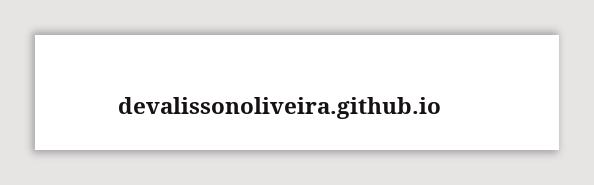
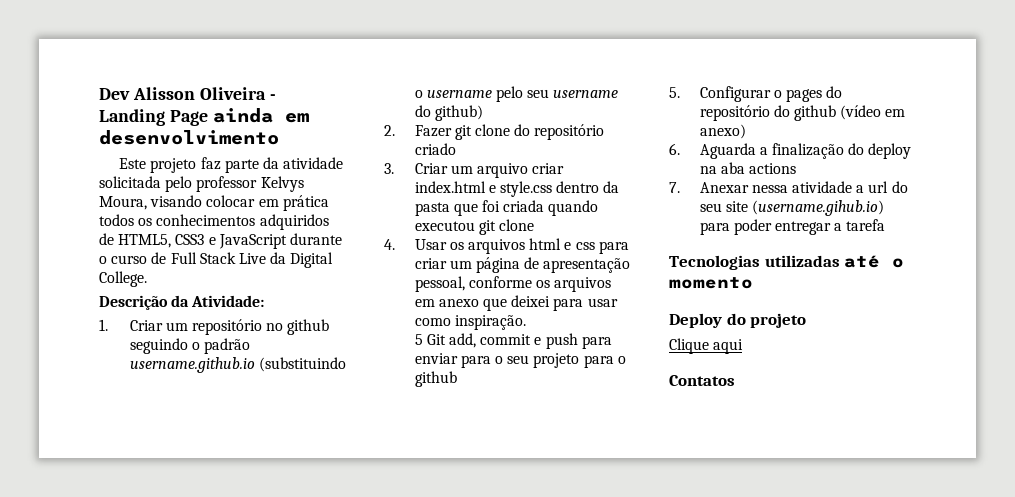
- devalissonoliveira.github.io
+ Dev Alisson Oliveira - Landing Page ainda em desenvolvimento
+ Este projeto faz parte da atividade solicitada pelo professor Kelvys Moura, visando colocar em prática todos os conhecimentos adquiridos de HTML5, CSS3 e JavaScript durante o curso de Full Stack Live da Digital College.
+ Descrição da Atividade:
+ 1. Criar um repositório no github seguindo o padrão username.github.io (substituindo o username pelo seu username do github)
+ 2. Fazer git clone do repositório criado
+ 3. Criar um arquivo criar index.html e style.css dentro da pasta que foi criada quando executou git clone
+ 4. Usar os arquivos html e css para criar um página de apresentação pessoal, conforme os arquivos em anexo que deixei para usar como inspiração.
+ 5 Git add, commit e push para enviar para o seu projeto para o github
+ 5. Configurar o pages do repositório do github (vídeo em anexo)
+ 6. Aguarda a finalização do deploy na aba actions
+ 7. Anexar nessa atividade a url do seu site (username.gihub.io) para poder entregar a tarefa
+ Tecnologias utilizadas até o momento
+ Deploy do projeto
+ Clique aqui
+ Contatos

